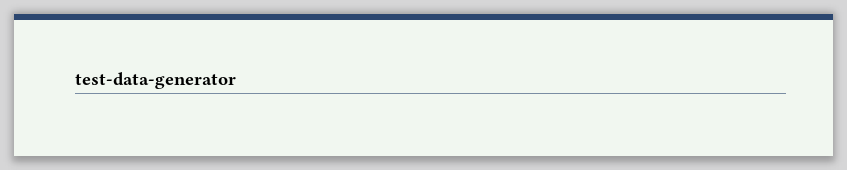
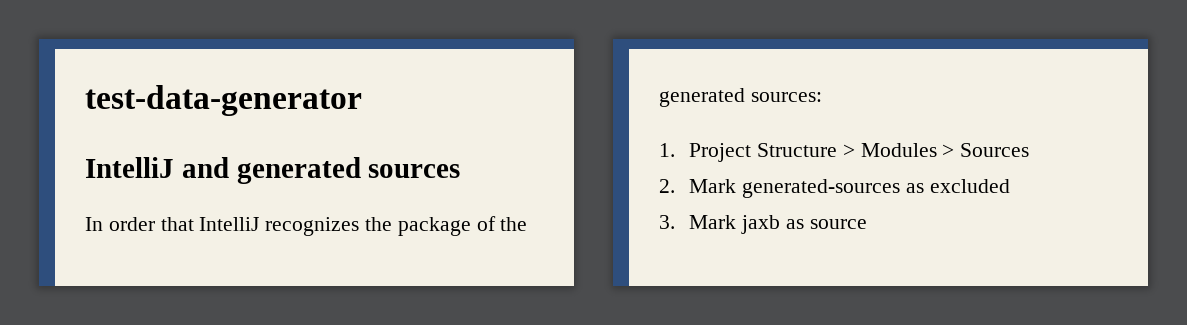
+ IntelliJ and generated sources
+ In order that IntelliJ recognizes the package of the generated sources:
+ 1. Project Structure > Modules > Sources
+ 2. Mark generated-sources as excluded
+ 3. Mark jaxb as source

